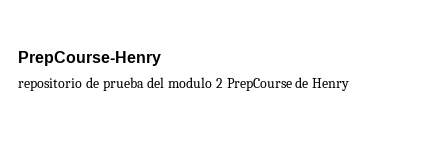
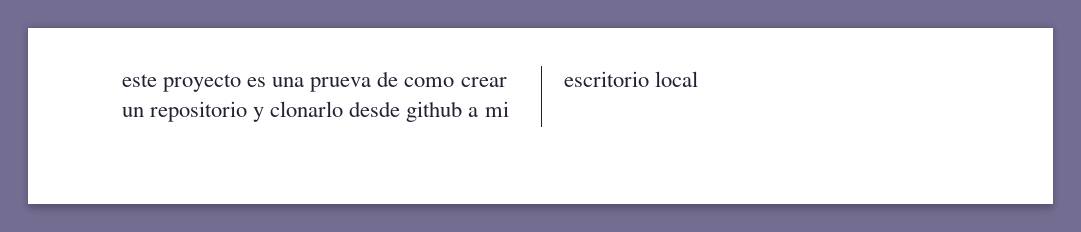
- PrepCourse-Henry
- repositorio de prueba del modulo 2 PrepCourse de Henry
+ este proyecto es una prueva de como crear un repositorio y clonarlo desde github a mi escritorio local

